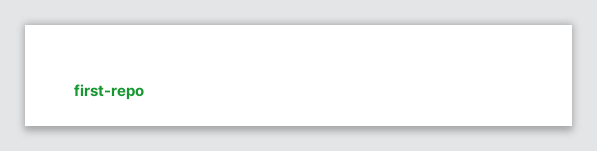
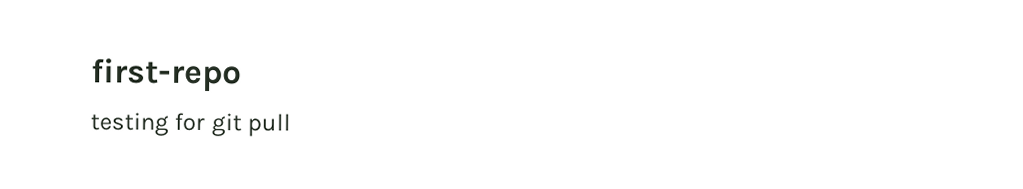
+ testing for git pull

